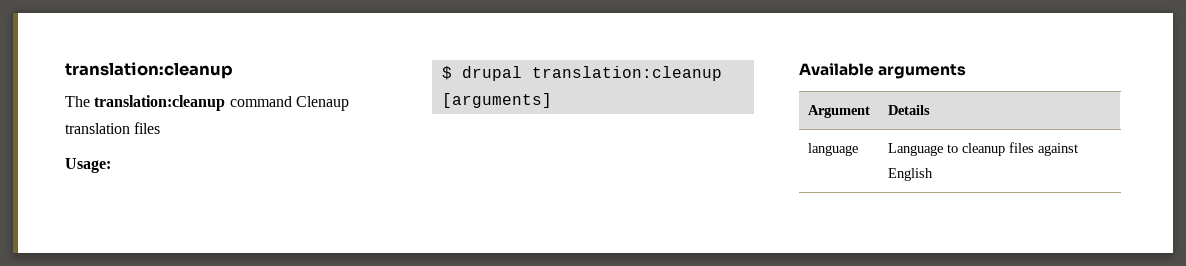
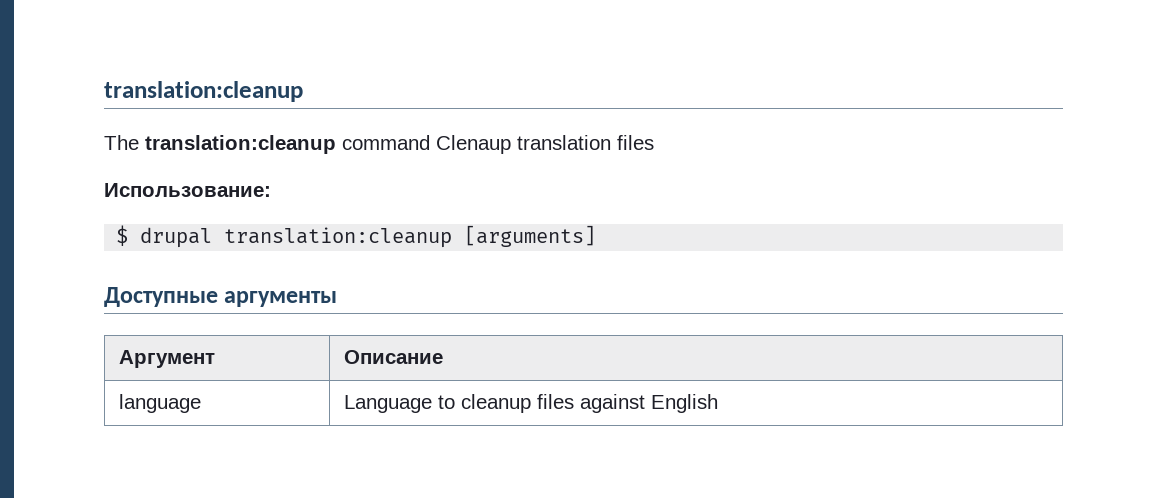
- Usage:
+ Использование:
- Available arguments
- Argument | Details
+ Доступные аргументы
+ Аргумент | Описание

